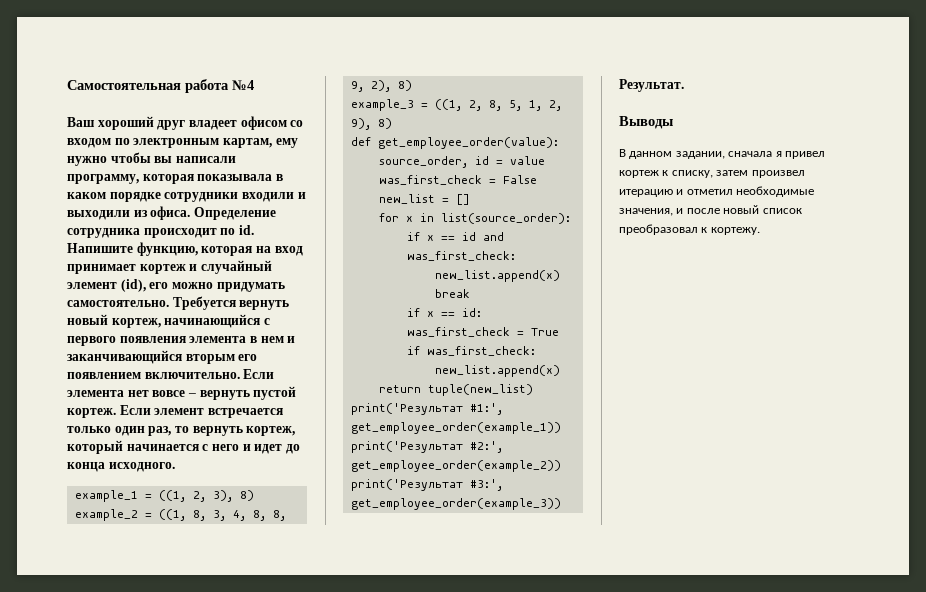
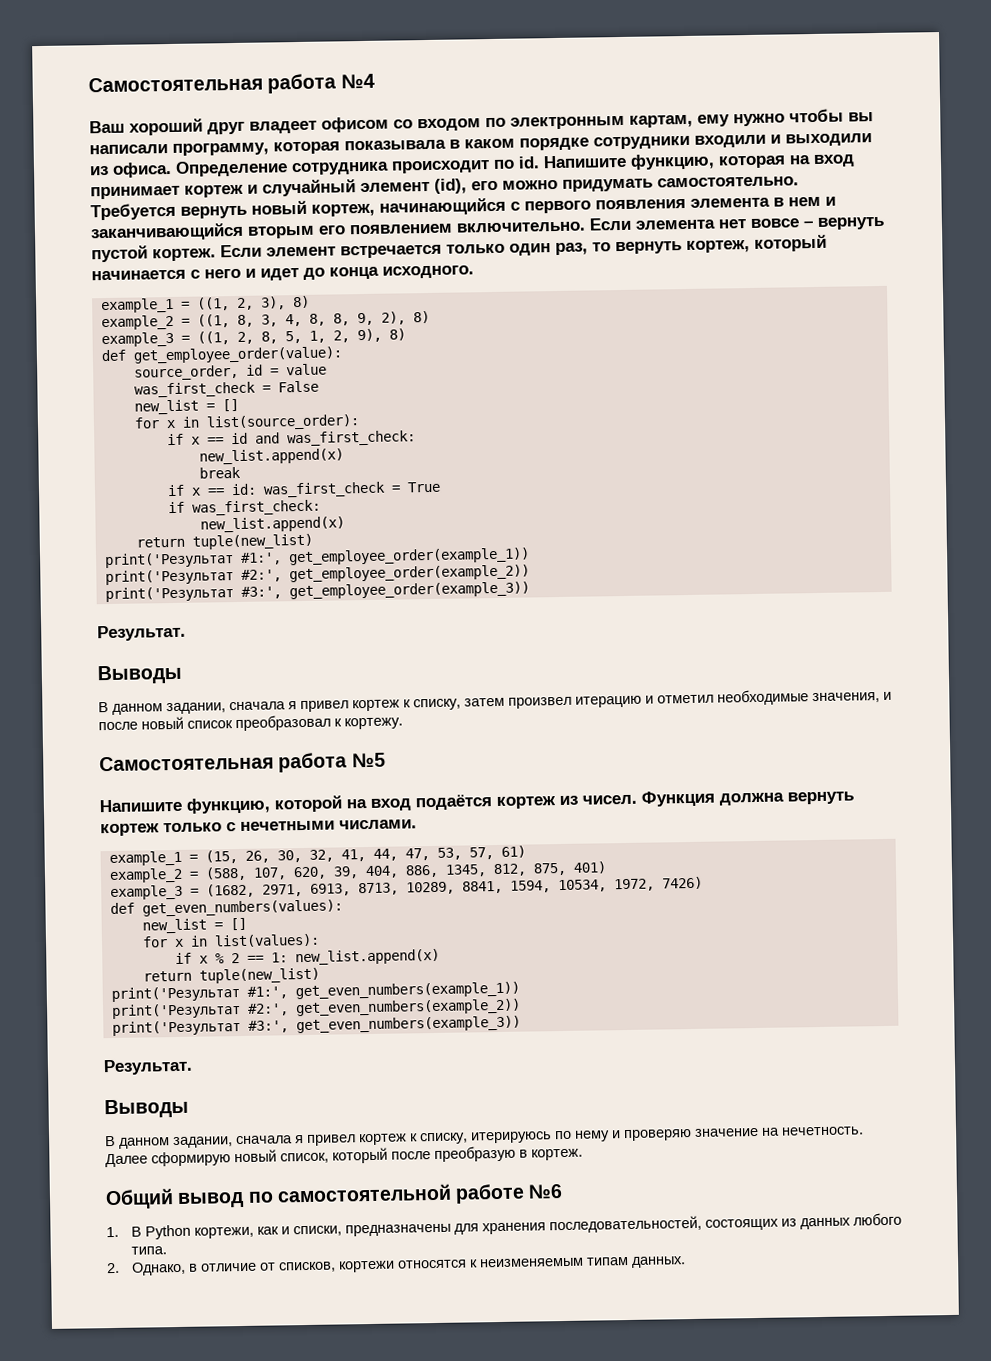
+ Самостоятельная работа №5
+ Напишите функцию, которой на вход подаётся кортеж из чисел. Функция должна вернуть кортеж только с нечетными числами.
+ example_1 = (15, 26, 30, 32, 41, 44, 47, 53, 57, 61)
+ example_2 = (588, 107, 620, 39, 404, 886, 1345, 812, 875, 401)
+ example_3 = (1682, 2971, 6913, 8713, 10289, 8841, 1594, 10534, 1972, 7426)
+ def get_even_numbers(values):
+ new_list = []
+ for x in list(values):
+ if x % 2 == 1: new_list.append(x)
+ return tuple(new_list)
+ print('Результат #1:', get_even_numbers(example_1))
+ print('Результат #2:', get_even_numbers(example_2))
+ print('Результат #3:', get_even_numbers(example_3))
+ Результат.
+ Выводы
+ В данном задании, сначала я привел кортеж к списку, итерируюсь по нему и проверяю значение на нечетность. Далее сформирую новый список, который после преобразую в кортеж.
+ Общий вывод по самостоятельной работе №6
+ 1. В Python кортежи, как и списки, предназначены для хранения последовательностей, состоящих из данных любого типа.
+ 2. Однако, в отличие от списков, кортежи относятся к неизменяемым типам данных.

